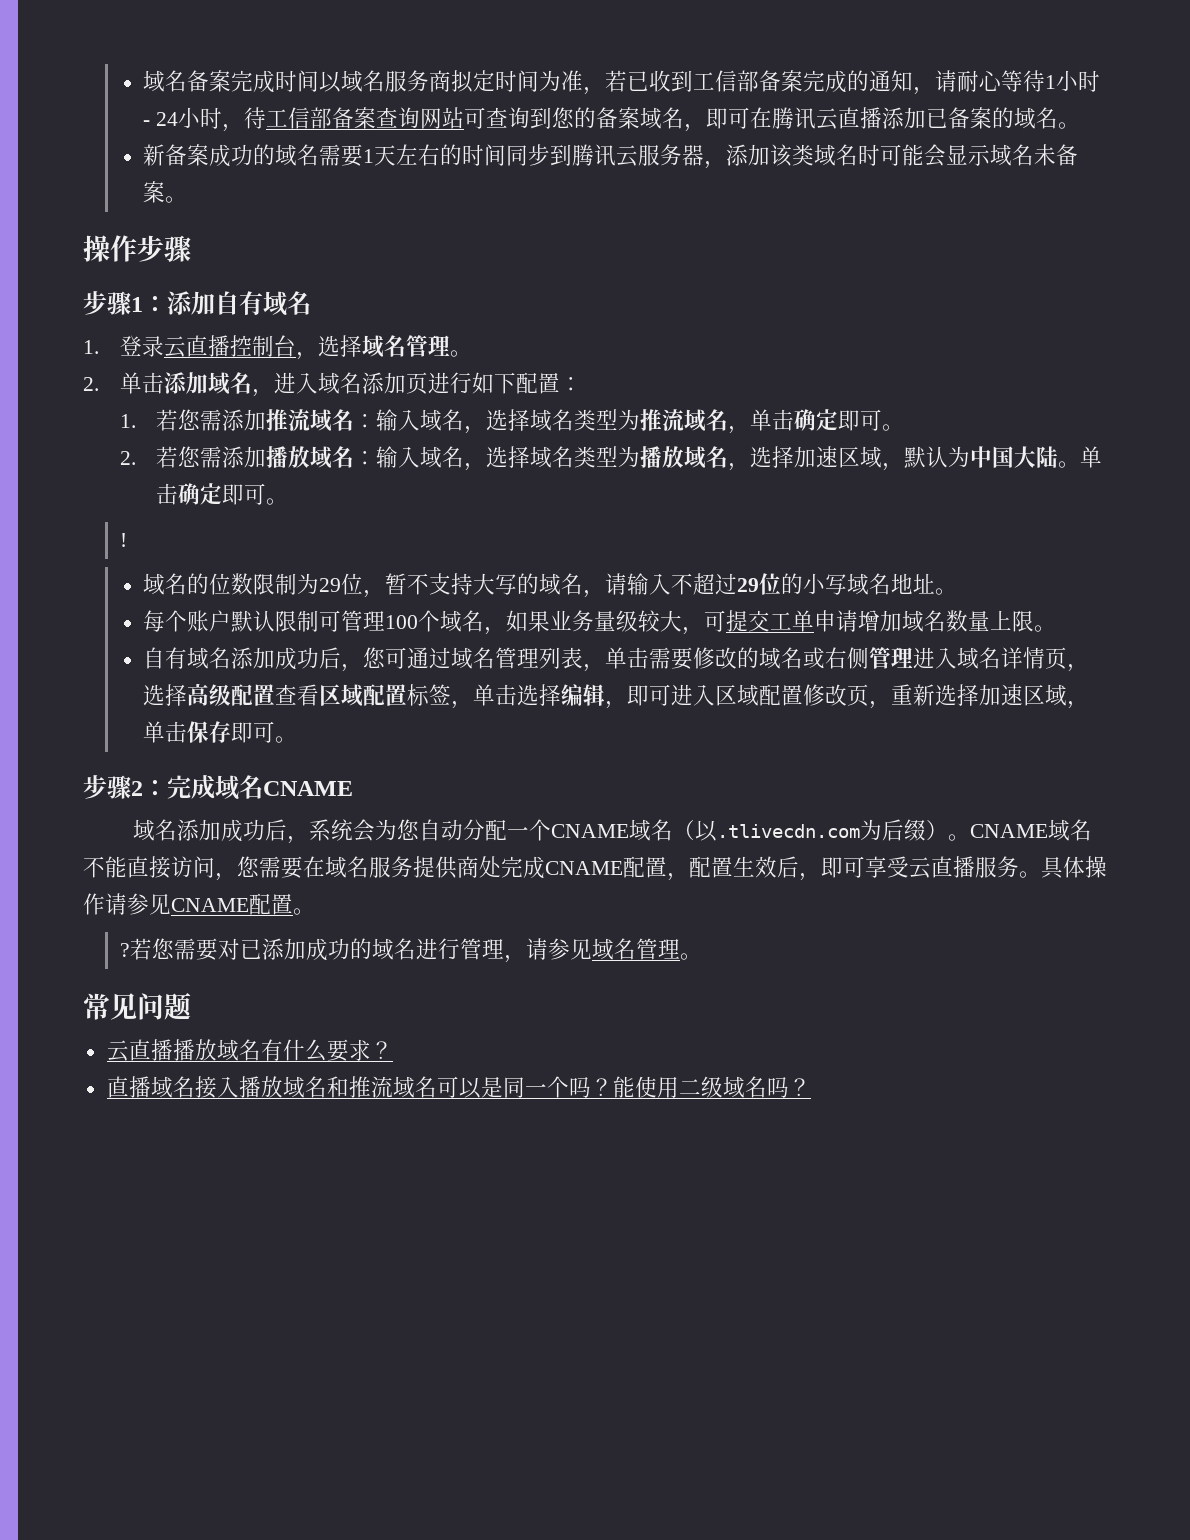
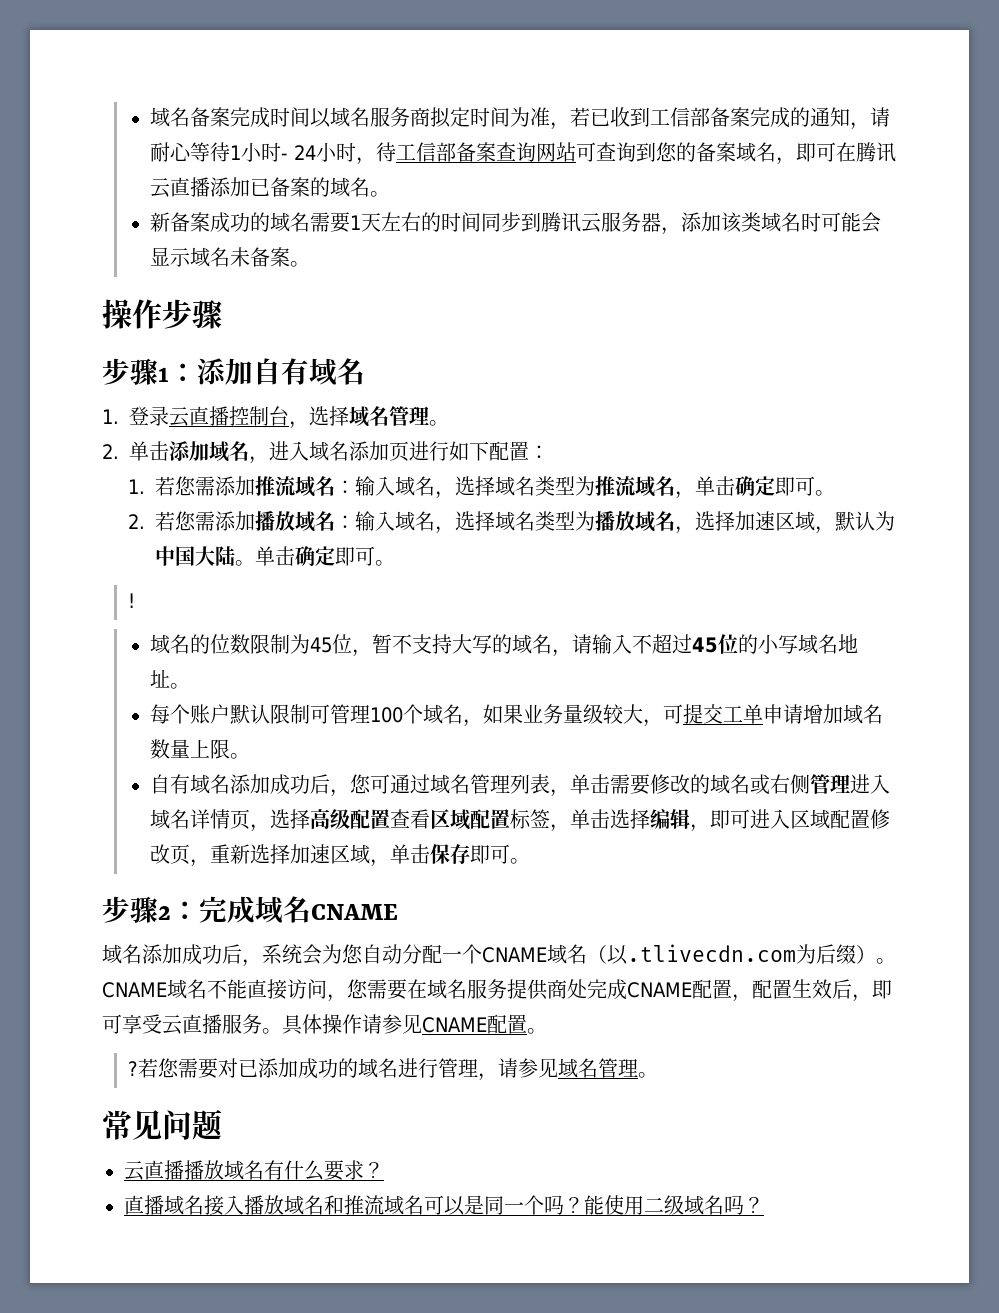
- 域名的位数限制为29位，暂不支持大写的域名，请输入不超过29位的小写域名地址。
+ 域名的位数限制为45位，暂不支持大写的域名，请输入不超过45位的小写域名地址。

